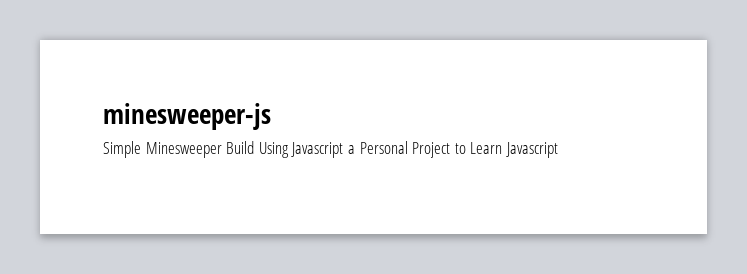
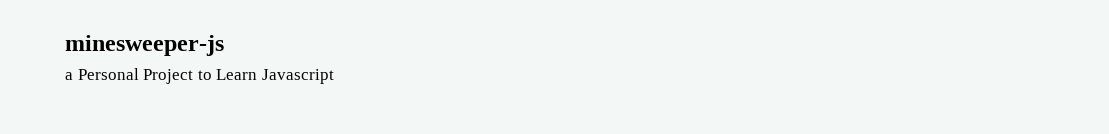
- Simple Minesweeper Build Using Javascript a Personal Project to Learn Javascript
+ a Personal Project to Learn Javascript

